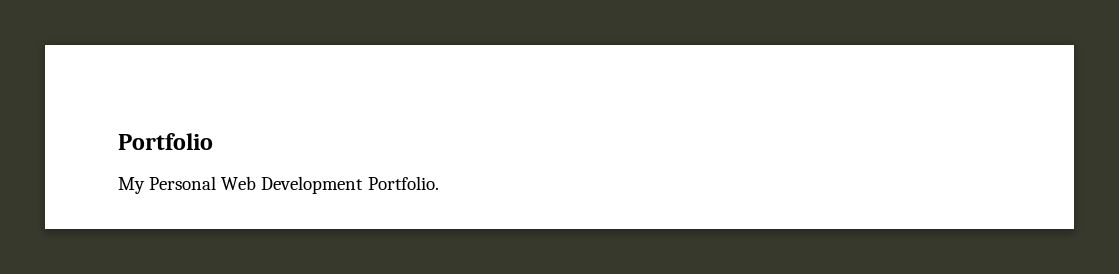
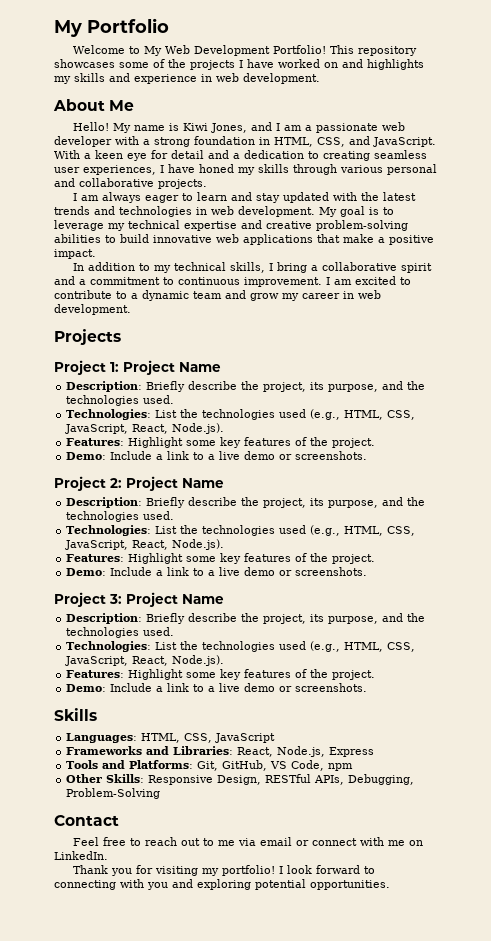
- Portfolio
+ My Portfolio
- My Personal Web Development Portfolio.
+ Welcome to My Web Development Portfolio! This repository showcases some of the projects I have worked on and highlights my skills and experience in web development.
+ About Me
+ Hello! My name is Kiwi Jones, and I am a passionate web developer with a strong foundation in HTML, CSS, and JavaScript. With a keen eye for detail and a dedication to creating seamless user experiences, I have honed my skills through various personal and collaborative projects.
+ I am always eager to learn and stay updated with the latest trends and technologies in web development. My goal is to leverage my technical expertise and creative problem-solving abilities to build innovative web applications that make a positive impact.
+ In addition to my technical skills, I bring a collaborative spirit and a commitment to continuous improvement. I am excited to contribute to a dynamic team and grow my career in web development.
+ Projects
+ Project 1: Project Name
+ Description: Briefly describe the project, its purpose, and the technologies used.
+ Technologies: List the technologies used (e.g., HTML, CSS, JavaScript, React, Node.js).
+ Features: Highlight some key features of the project.
+ Demo: Include a link to a live demo or screenshots.
+ Project 2: Project Name
+ Description: Briefly describe the project, its purpose, and the technologies used.
+ Technologies: List the technologies used (e.g., HTML, CSS, JavaScript, React, Node.js).
+ Features: Highlight some key features of the project.
+ Demo: Include a link to a live demo or screenshots.
+ Project 3: Project Name
+ Description: Briefly describe the project, its purpose, and the technologies used.
+ Technologies: List the technologies used (e.g., HTML, CSS, JavaScript, React, Node.js).
+ Features: Highlight some key features of the project.
+ Demo: Include a link to a live demo or screenshots.
+ Skills
+ Languages: HTML, CSS, JavaScript
+ Frameworks and Libraries: React, Node.js, Express
+ Tools and Platforms: Git, GitHub, VS Code, npm
+ Other Skills: Responsive Design, RESTful APIs, Debugging, Problem-Solving
+ Contact
+ Feel free to reach out to me via email or connect with me on LinkedIn.
+ Thank you for visiting my portfolio! I look forward to connecting with you and exploring potential opportunities.

